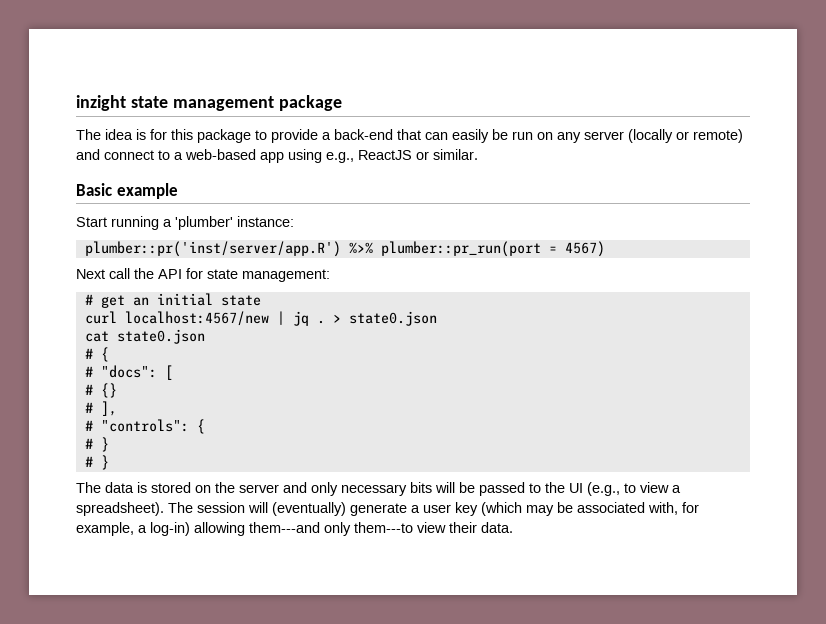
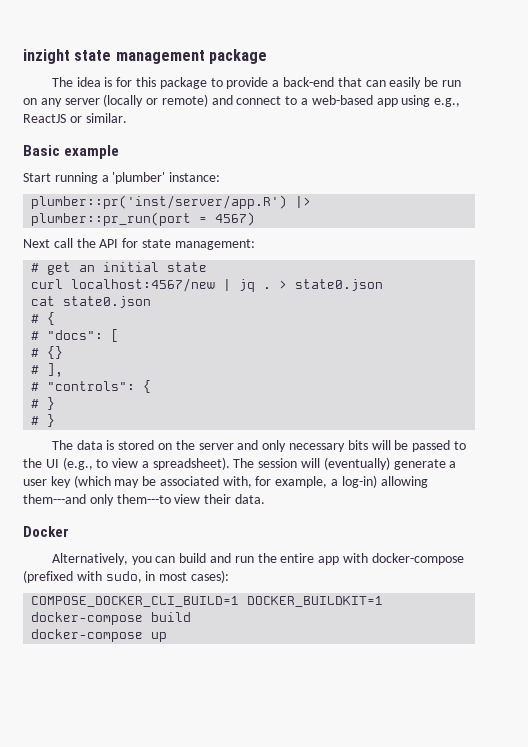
- plumber::pr('inst/server/app.R') %>% plumber::pr_run(port = 4567)
+ plumber::pr('inst/server/app.R') |> plumber::pr_run(port = 4567)
+ Docker
+ Alternatively, you can build and run the entire app with docker-compose (prefixed with sudo, in most cases):
+ COMPOSE_DOCKER_CLI_BUILD=1 DOCKER_BUILDKIT=1 docker-compose build
+ docker-compose up

